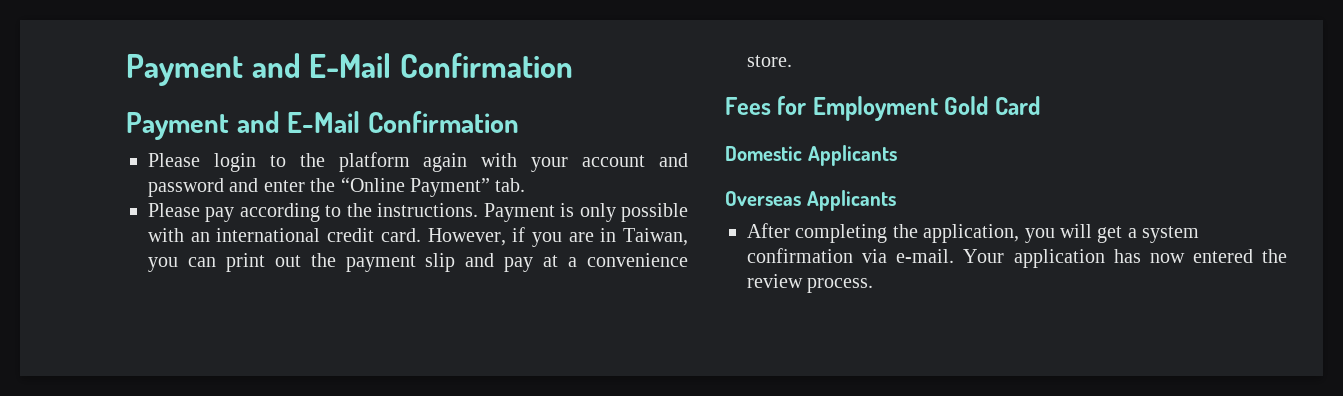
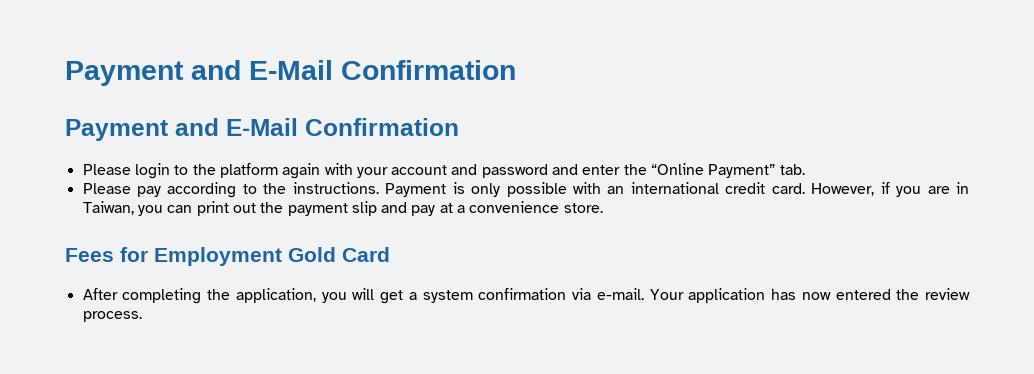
- Domestic Applicants
- Overseas Applicants

